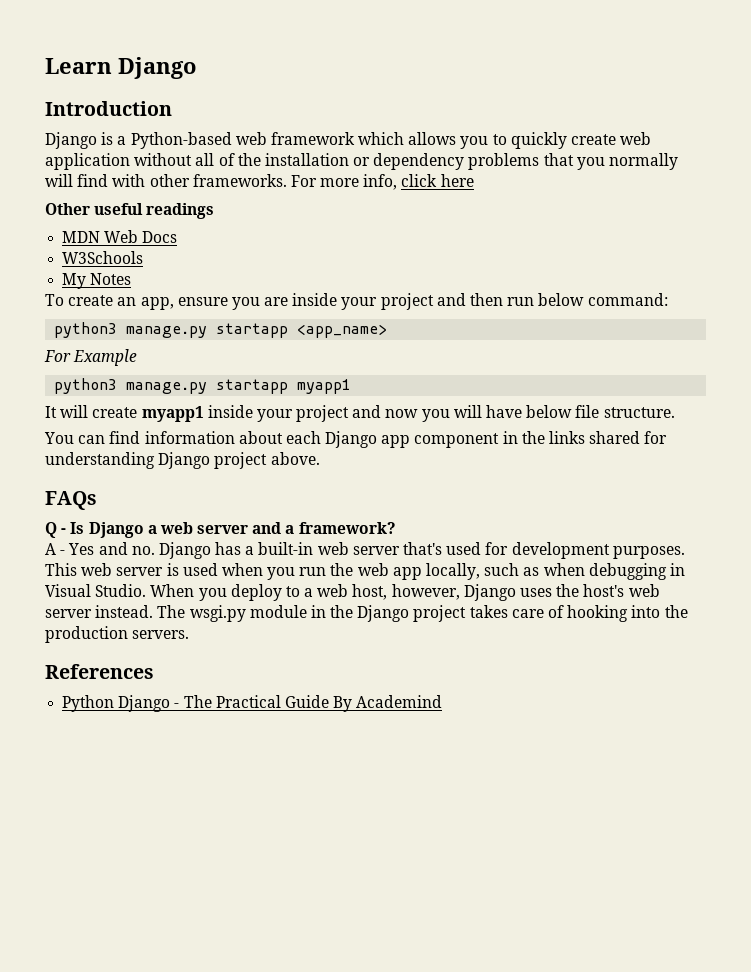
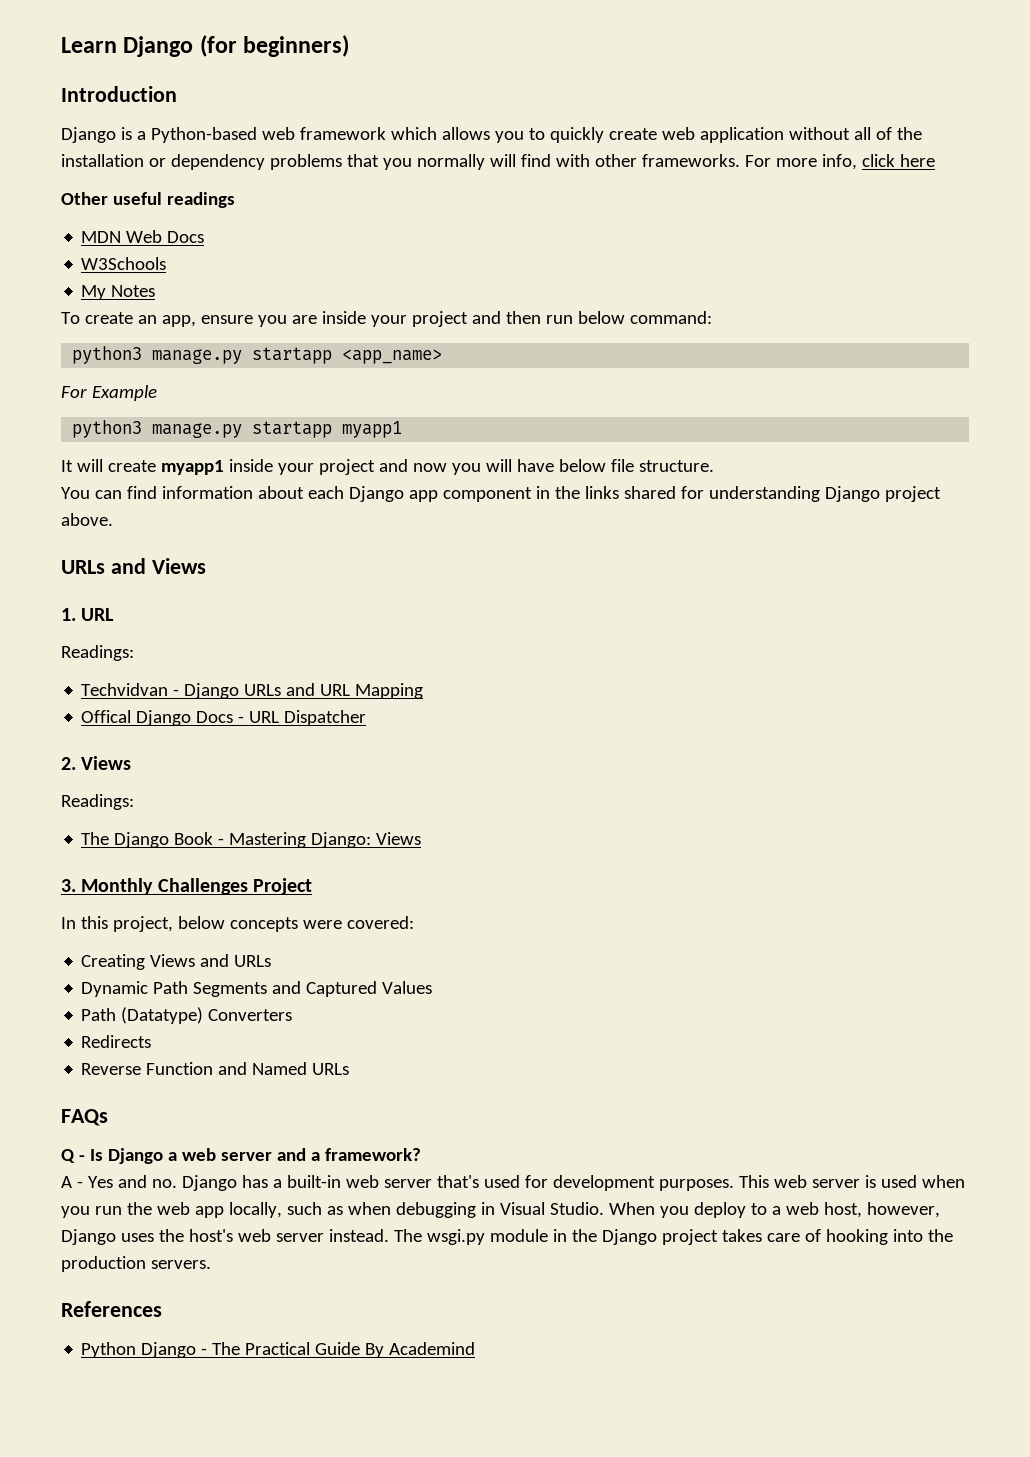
- Learn Django
+ Learn Django (for beginners)
+ URLs and Views
+ 1. URL
+ Readings:
+ Techvidvan - Django URLs and URL Mapping
+ Offical Django Docs - URL Dispatcher
+ 2. Views
+ Readings:
+ The Django Book - Mastering Django: Views
+ 3. Monthly Challenges Project
+ In this project, below concepts were covered:
+ Creating Views and URLs
+ Dynamic Path Segments and Captured Values
+ Path (Datatype) Converters
+ Redirects
+ Reverse Function and Named URLs

